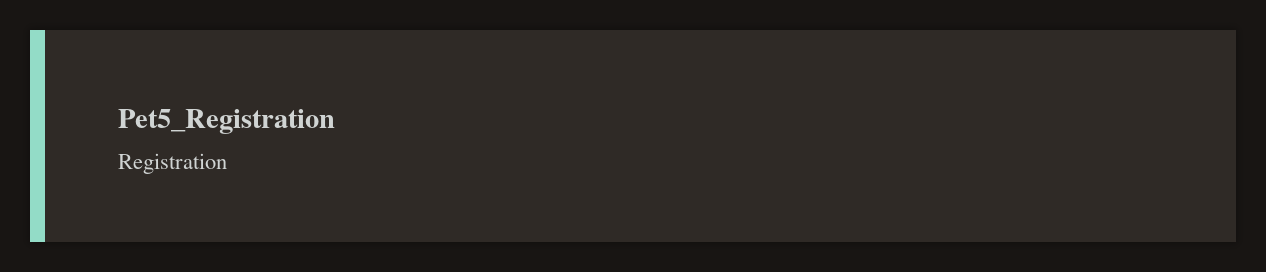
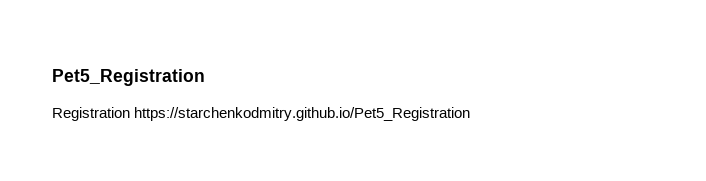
- Registration
+ Registration https://starchenkodmitry.github.io/Pet5_Registration

